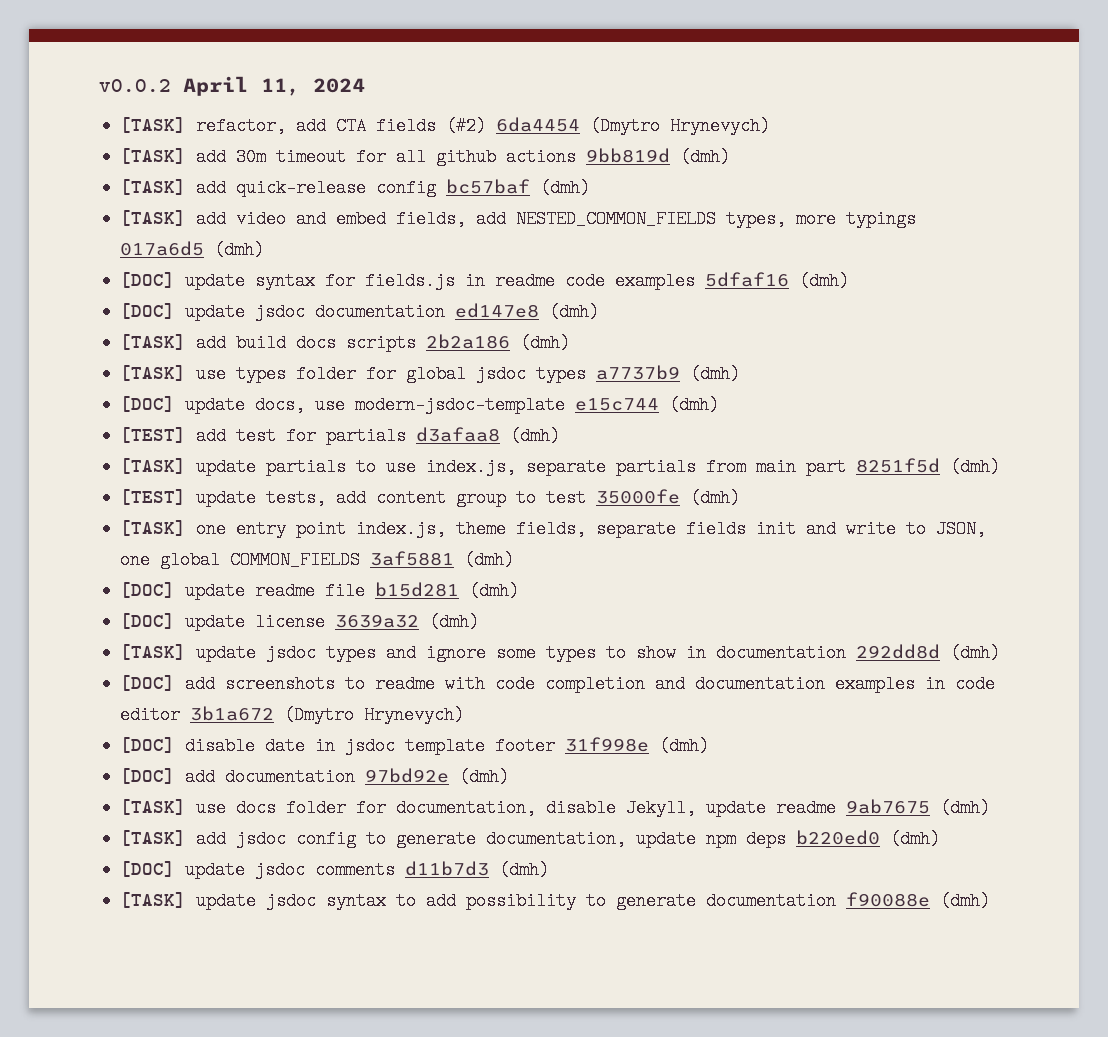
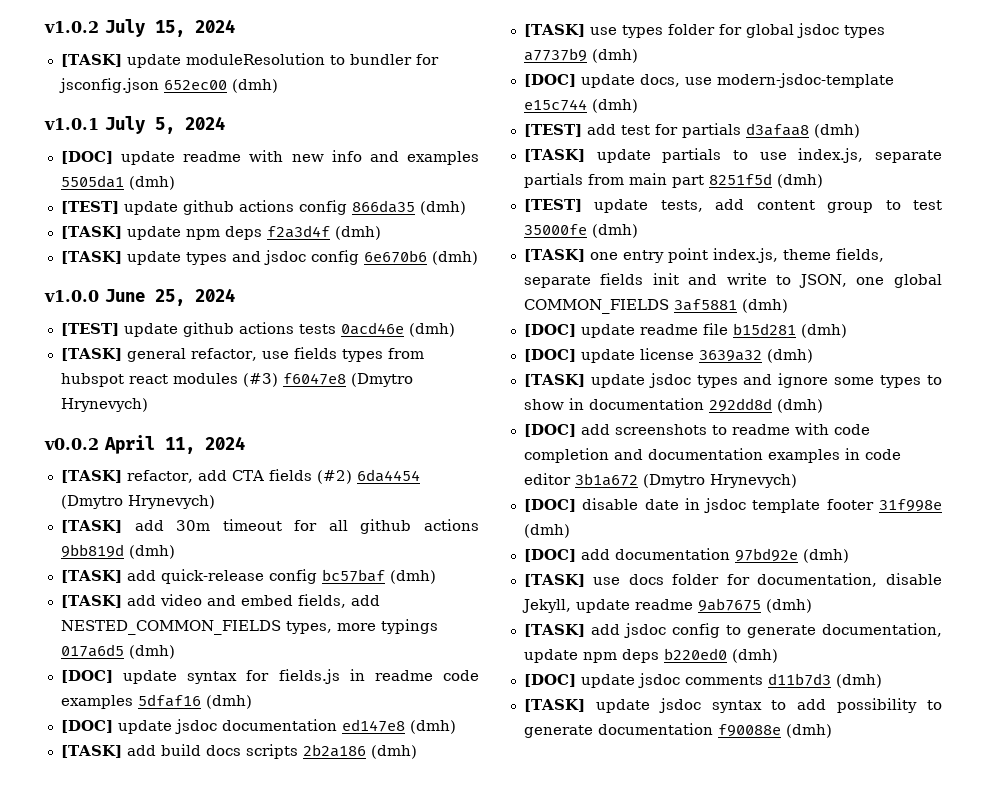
+ v1.0.2 July 15, 2024
+ [TASK] update moduleResolution to bundler for jsconfig.json 652ec00 (dmh)
+ v1.0.1 July 5, 2024
+ [DOC] update readme with new info and examples 5505da1 (dmh)
+ [TEST] update github actions config 866da35 (dmh)
+ [TASK] update npm deps f2a3d4f (dmh)
+ [TASK] update types and jsdoc config 6e670b6 (dmh)
+ v1.0.0 June 25, 2024
+ [TEST] update github actions tests 0acd46e (dmh)
+ [TASK] general refactor, use fields types from hubspot react modules (#3) f6047e8 (Dmytro Hrynevych)

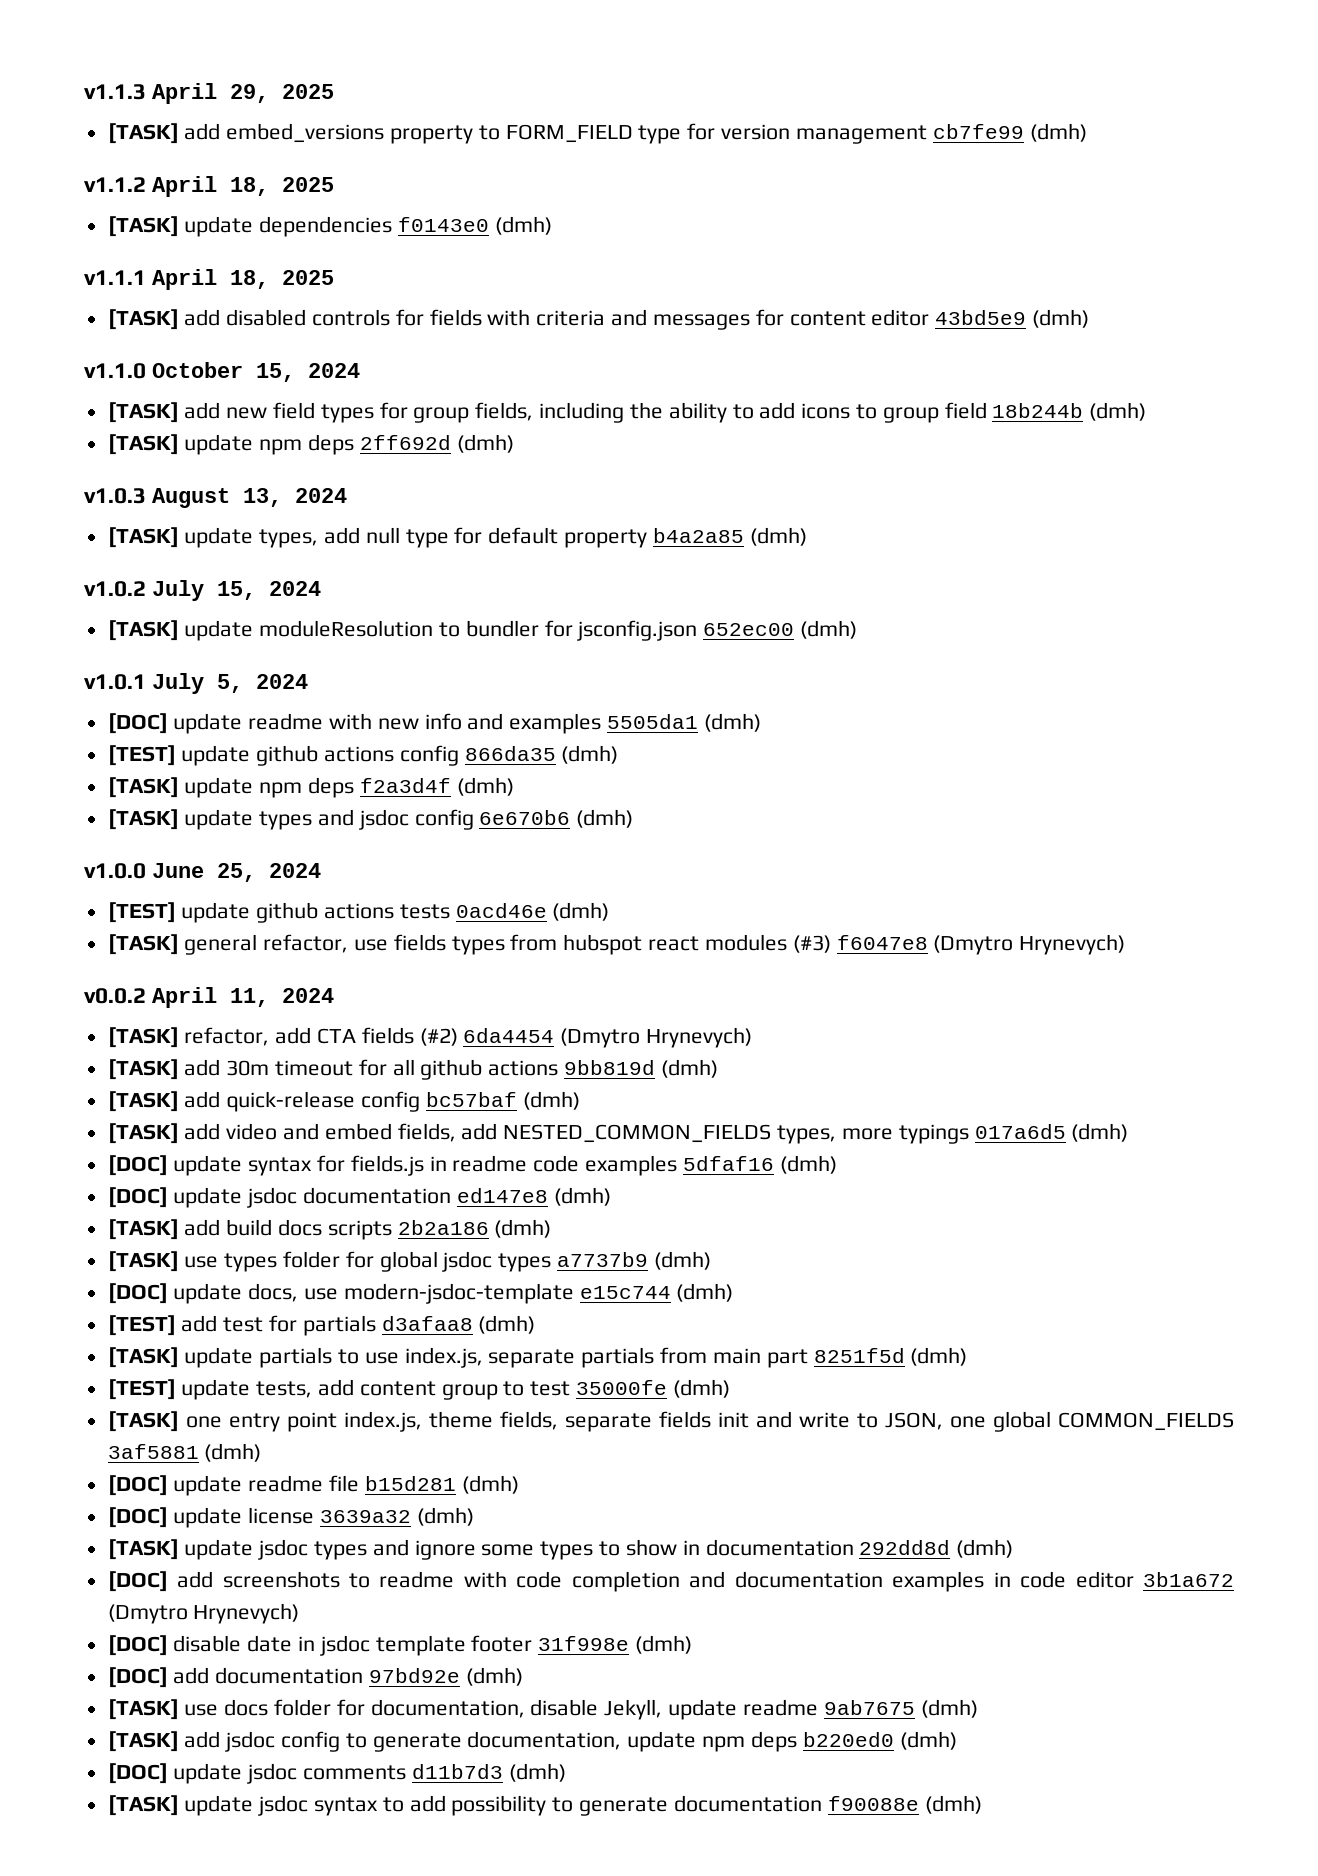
+ v1.1.3 April 29, 2025
+ [TASK] add embed_versions property to FORM_FIELD type for version management cb7fe99 (dmh)
+ v1.1.2 April 18, 2025
+ [TASK] update dependencies f0143e0 (dmh)
+ v1.1.1 April 18, 2025
+ [TASK] add disabled controls for fields with criteria and messages for content editor 43bd5e9 (dmh)
+ v1.1.0 October 15, 2024
+ [TASK] add new field types for group fields, including the ability to add icons to group field 18b244b (dmh)
+ [TASK] update npm deps 2ff692d (dmh)
+ v1.0.3 August 13, 2024
+ [TASK] update types, add null type for default property b4a2a85 (dmh)

